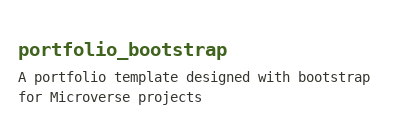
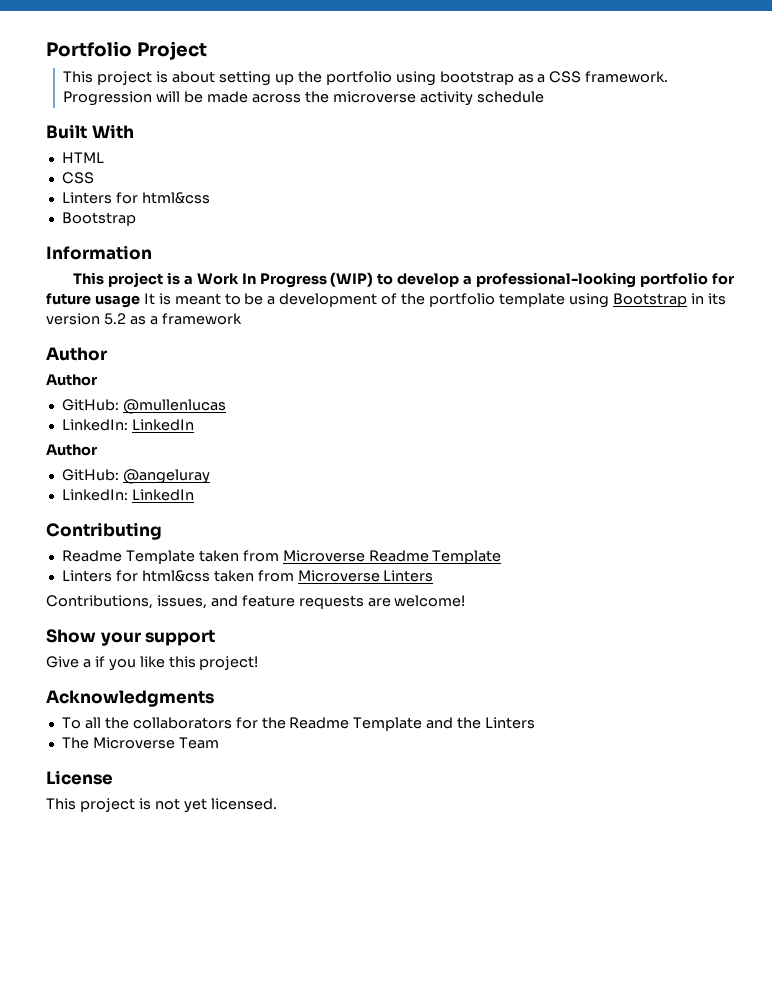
- portfolio_bootstrap
- A portfolio template designed with bootstrap for Microverse projects
+ Portfolio Project
+ This project is about setting up the portfolio using bootstrap as a CSS framework. Progression will be made across the microverse activity schedule
+ Built With
+ HTML
+ CSS
+ Linters for html&css
+ Bootstrap
+ Information
+ This project is a Work In Progress (WIP) to develop a professional-looking portfolio for future usage It is meant to be a development of the portfolio template using Bootstrap in its version 5.2 as a framework
+ Author
+ Author
+ GitHub: @mullenlucas
+ LinkedIn: LinkedIn
+ Author
+ GitHub: @angeluray
+ LinkedIn: LinkedIn
+ Contributing
+ Readme Template taken from Microverse Readme Template
+ Linters for html&css taken from Microverse Linters
+ Contributions, issues, and feature requests are welcome!
+ Show your support
+ Give a if you like this project!
+ Acknowledgments
+ To all the collaborators for the Readme Template and the Linters
+ The Microverse Team
+ License
+ This project is not yet licensed.

